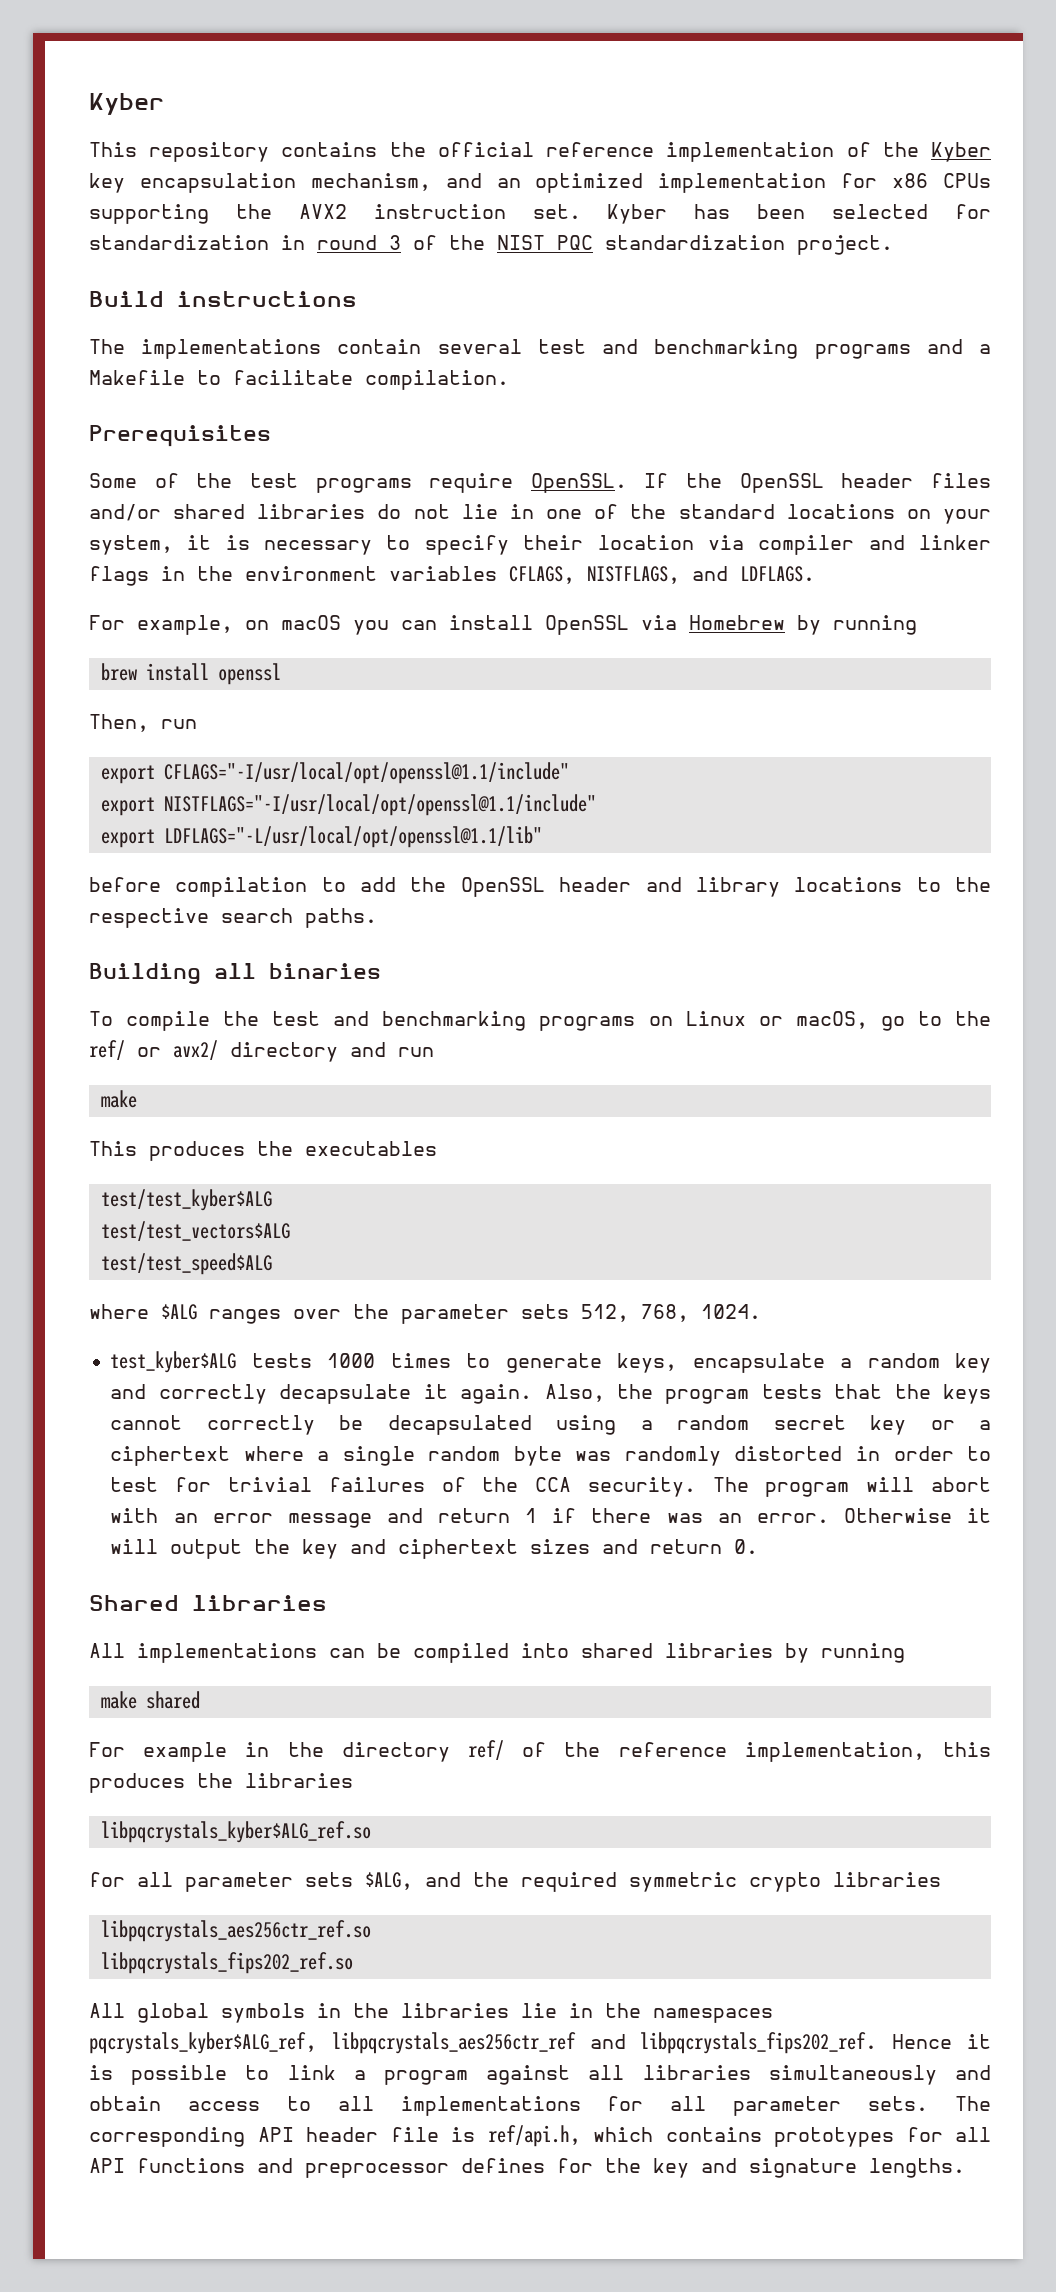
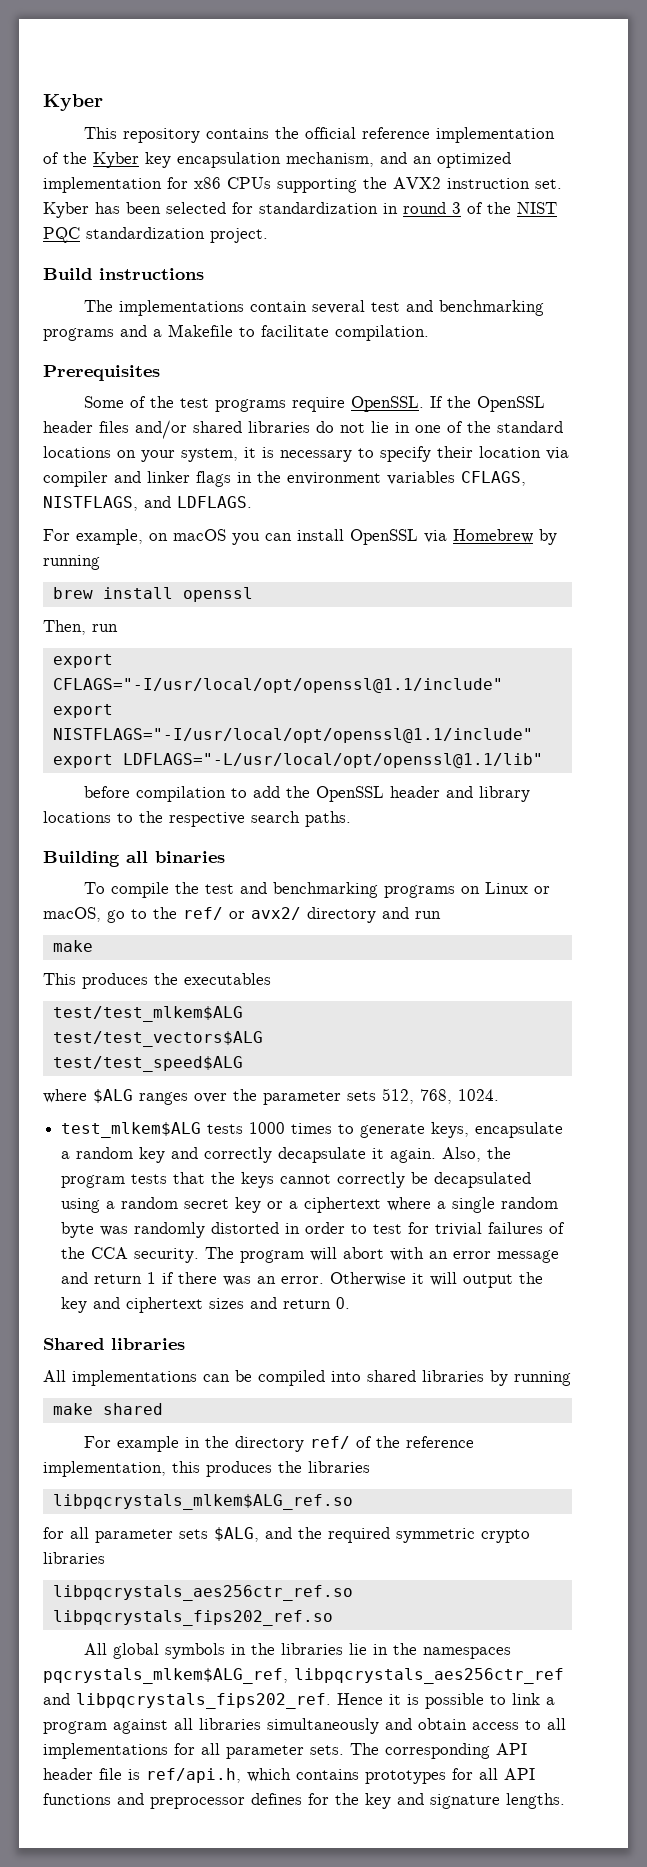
- test/test_kyber$ALG
+ test/test_mlkem$ALG
- test_kyber$ALG tests 1000 times to generate keys, encapsulate a random key and correctly decapsulate it again.
+ test_mlkem$ALG tests 1000 times to generate keys, encapsulate a random key and correctly decapsulate it again.
- libpqcrystals_kyber$ALG_ref.so
+ libpqcrystals_mlkem$ALG_ref.so
- All global symbols in the libraries lie in the namespaces pqcrystals_kyber$ALG_ref, libpqcrystals_aes256ctr_ref and libpqcrystals_fips202_ref.
+ All global symbols in the libraries lie in the namespaces pqcrystals_mlkem$ALG_ref, libpqcrystals_aes256ctr_ref and libpqcrystals_fips202_ref.

